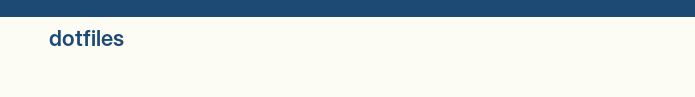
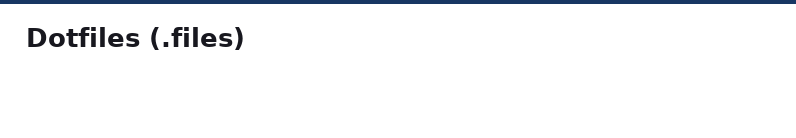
- dotfiles
+ Dotfiles (.files)

